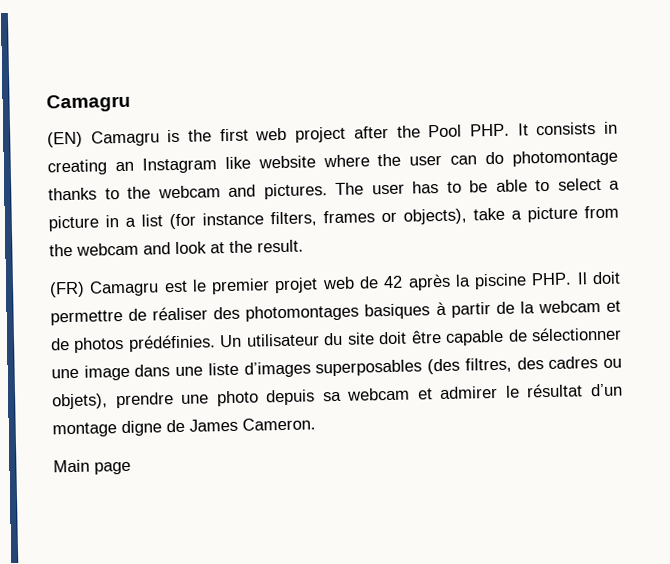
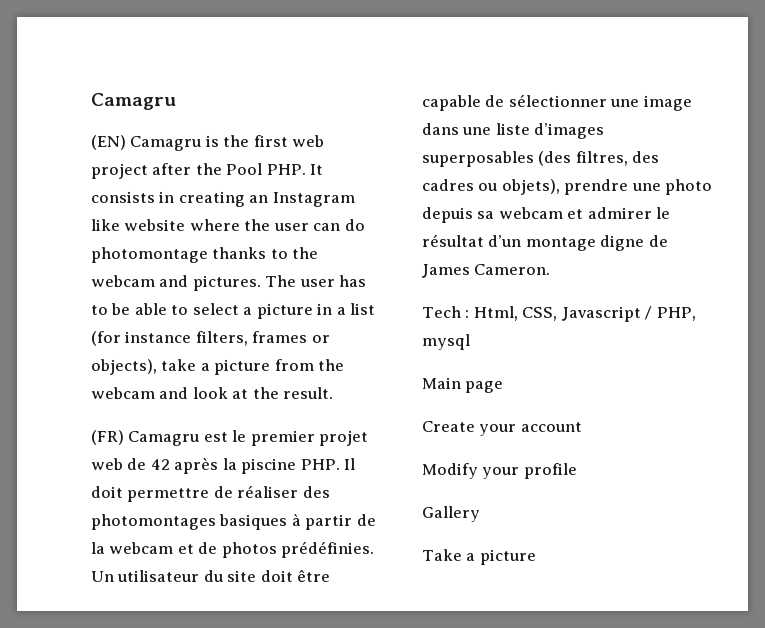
+ Tech : Html, CSS, Javascript / PHP, mysql
  Main page
+ Create your account
+ Modify your profile
+ Gallery
+ Take a picture

